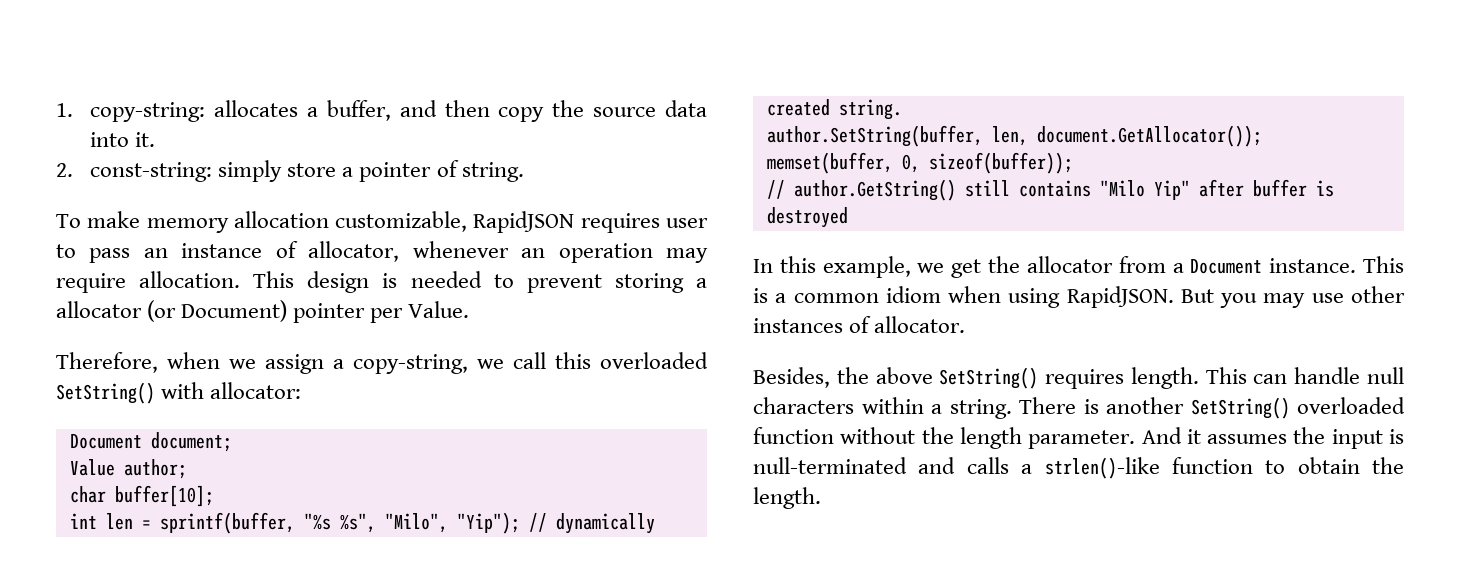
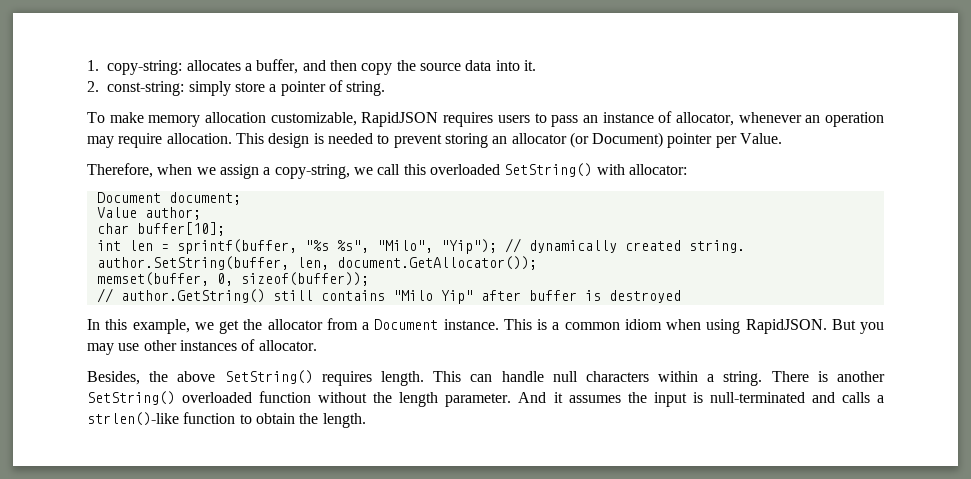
- To make memory allocation customizable, RapidJSON requires user to pass an instance of allocator, whenever an operation may require allocation.
+ To make memory allocation customizable, RapidJSON requires users to pass an instance of allocator, whenever an operation may require allocation.
- This design is needed to prevent storing a allocator (or Document) pointer per Value.
+ This design is needed to prevent storing an allocator (or Document) pointer per Value.

